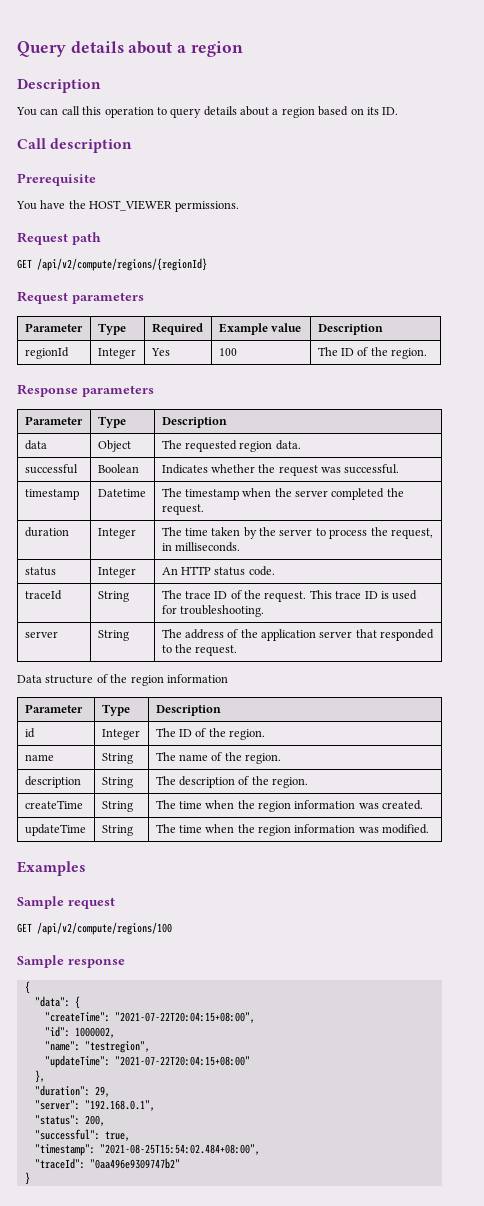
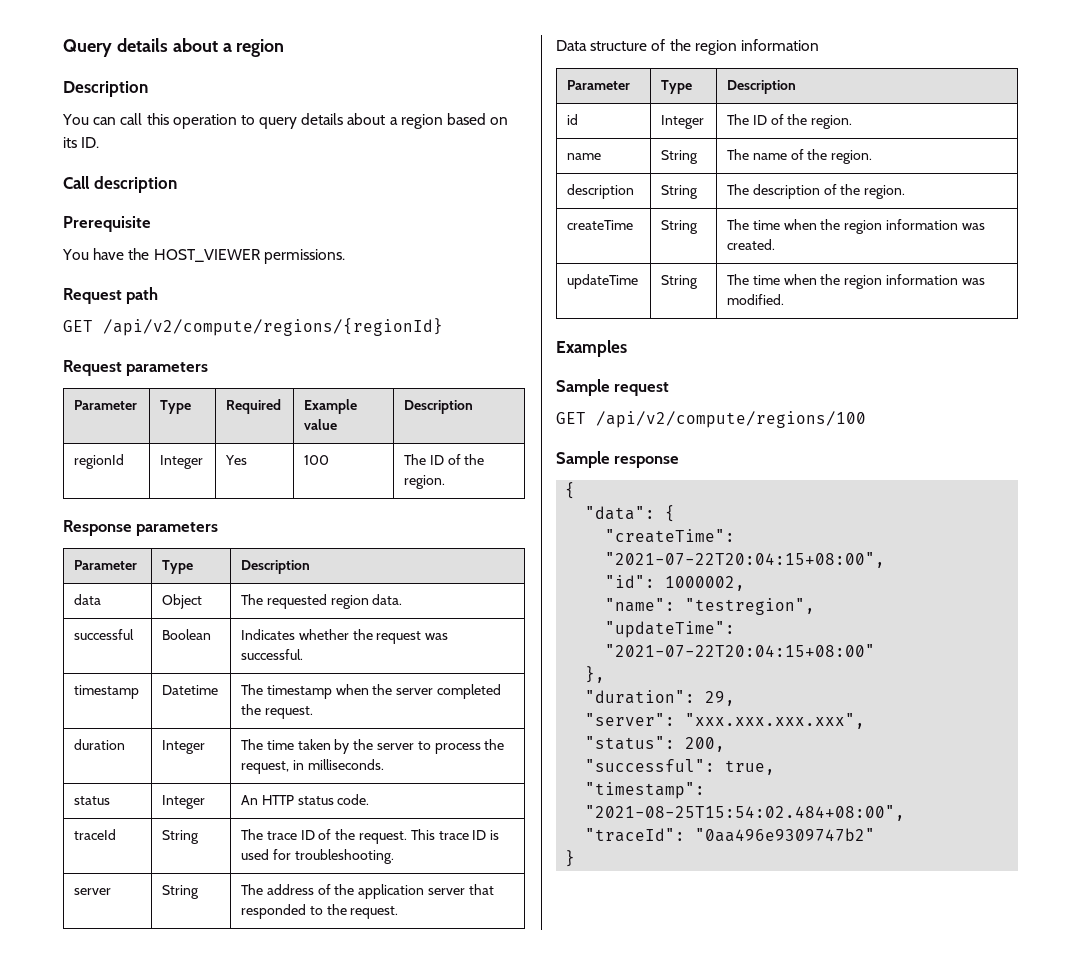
- "server": "192.168.0.1",
+ "server": "xxx.xxx.xxx.xxx",

